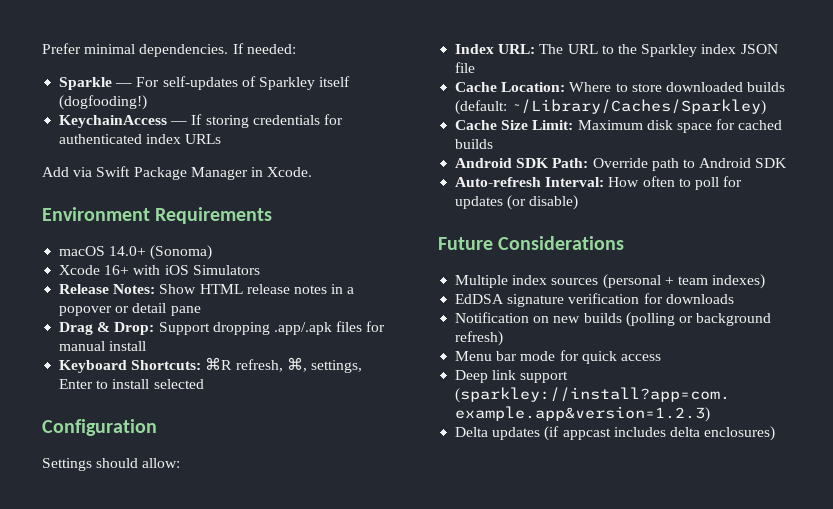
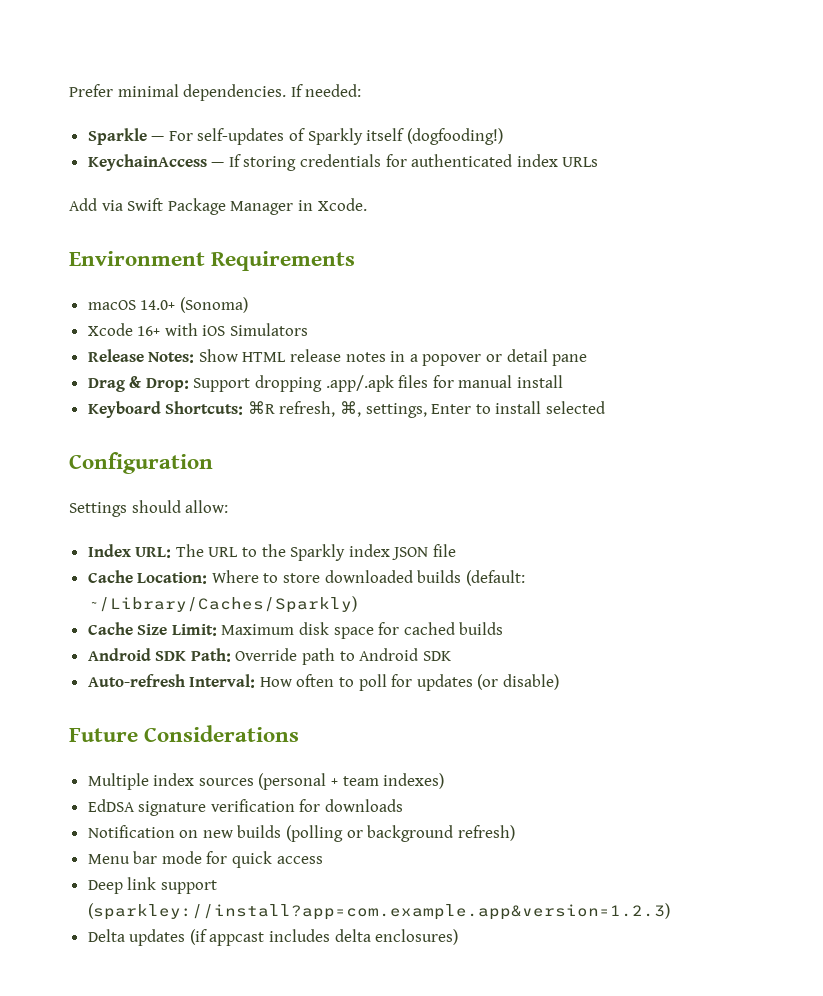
- Sparkle — For self-updates of Sparkley itself (dogfooding!)
+ Sparkle — For self-updates of Sparkly itself (dogfooding!)
- Index URL: The URL to the Sparkley index JSON file
+ Index URL: The URL to the Sparkly index JSON file
- Cache Location: Where to store downloaded builds (default: ~/Library/Caches/Sparkley)
+ Cache Location: Where to store downloaded builds (default: ~/Library/Caches/Sparkly)

